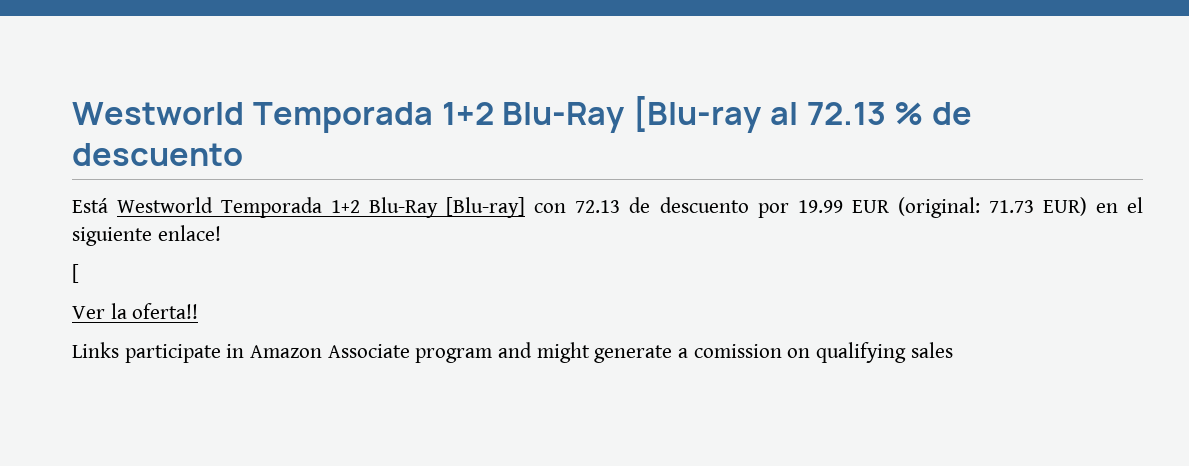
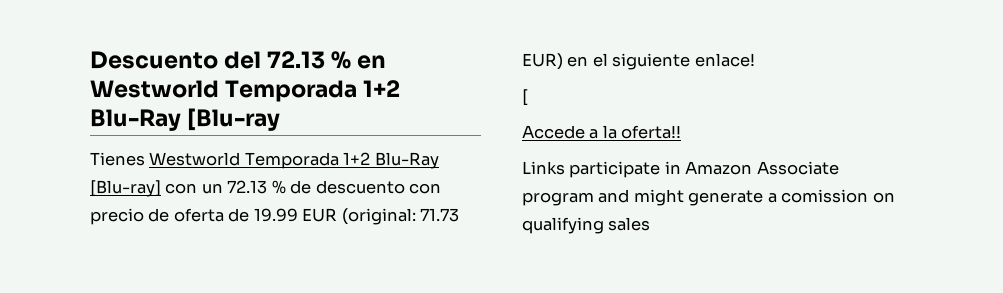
- Westworld Temporada 1+2 Blu-Ray [Blu-ray al 72.13 % de descuento
- Está Westworld Temporada 1+2 Blu-Ray [Blu-ray] con 72.13 de descuento por 19.99 EUR (original: 71.73 EUR) en el siguiente enlace!
+ Descuento del 72.13 % en Westworld Temporada 1+2 Blu-Ray [Blu-ray
+ Tienes Westworld Temporada 1+2 Blu-Ray [Blu-ray] con un 72.13 % de descuento con precio de oferta de 19.99 EUR (original: 71.73 EUR) en el siguiente enlace!
- Ver la oferta!!
+ Accede a la oferta!!

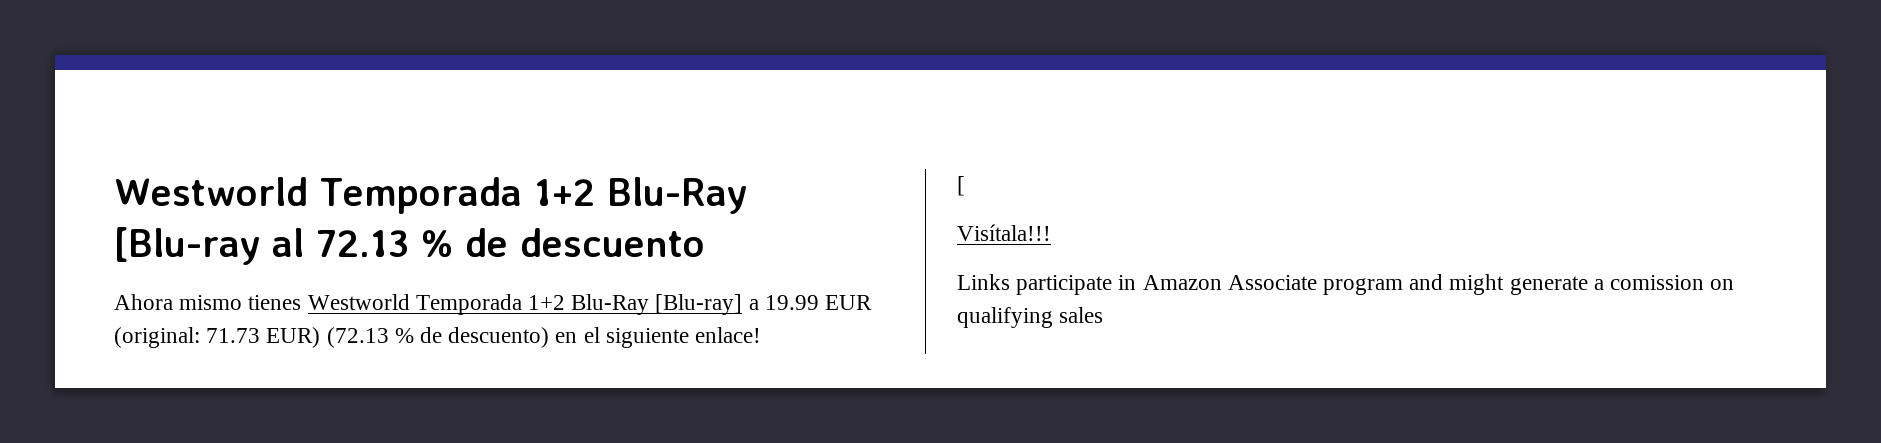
- Descuento del 72.13 % en Westworld Temporada 1+2 Blu-Ray [Blu-ray
- Tienes Westworld Temporada 1+2 Blu-Ray [Blu-ray] con un 72.13 % de descuento con precio de oferta de 19.99 EUR (original: 71.73 EUR) en el siguiente enlace!
+ Westworld Temporada 1+2 Blu-Ray [Blu-ray al 72.13 % de descuento
+ Ahora mismo tienes Westworld Temporada 1+2 Blu-Ray [Blu-ray] a 19.99 EUR (original: 71.73 EUR) (72.13 % de descuento) en el siguiente enlace!
- Accede a la oferta!!
+ Visítala!!!

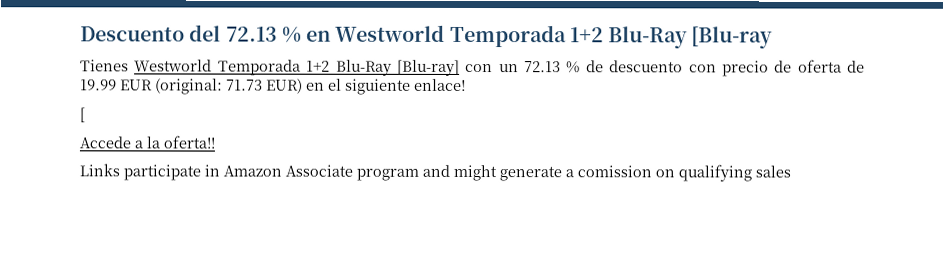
- Westworld Temporada 1+2 Blu-Ray [Blu-ray al 72.13 % de descuento
- Ahora mismo tienes Westworld Temporada 1+2 Blu-Ray [Blu-ray] a 19.99 EUR (original: 71.73 EUR) (72.13 % de descuento) en el siguiente enlace!
+ Descuento del 72.13 % en Westworld Temporada 1+2 Blu-Ray [Blu-ray
+ Tienes Westworld Temporada 1+2 Blu-Ray [Blu-ray] con un 72.13 % de descuento con precio de oferta de 19.99 EUR (original: 71.73 EUR) en el siguiente enlace!
- Visítala!!!
+ Accede a la oferta!!

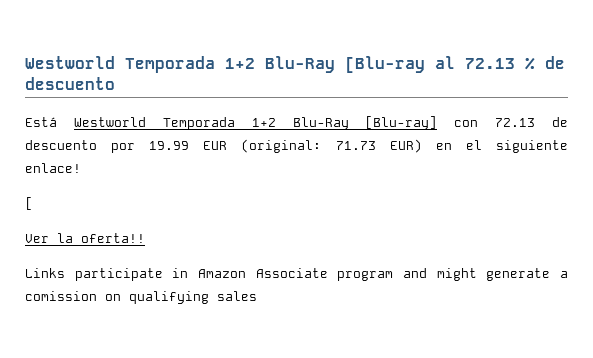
- Descuento del 72.13 % en Westworld Temporada 1+2 Blu-Ray [Blu-ray
- Tienes Westworld Temporada 1+2 Blu-Ray [Blu-ray] con un 72.13 % de descuento con precio de oferta de 19.99 EUR (original: 71.73 EUR) en el siguiente enlace!
+ Westworld Temporada 1+2 Blu-Ray [Blu-ray al 72.13 % de descuento
+ Está Westworld Temporada 1+2 Blu-Ray [Blu-ray] con 72.13 de descuento por 19.99 EUR (original: 71.73 EUR) en el siguiente enlace!
- Accede a la oferta!!
+ Ver la oferta!!

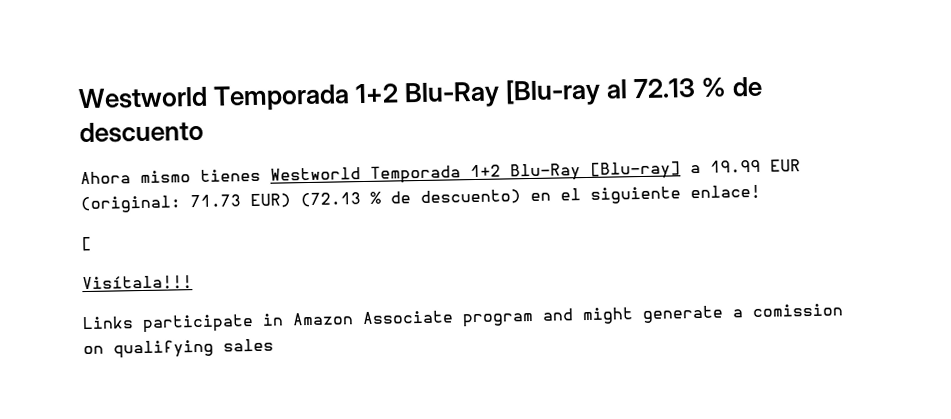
- Está Westworld Temporada 1+2 Blu-Ray [Blu-ray] con 72.13 de descuento por 19.99 EUR (original: 71.73 EUR) en el siguiente enlace!
+ Ahora mismo tienes Westworld Temporada 1+2 Blu-Ray [Blu-ray] a 19.99 EUR (original: 71.73 EUR) (72.13 % de descuento) en el siguiente enlace!
- Ver la oferta!!
+ Visítala!!!

